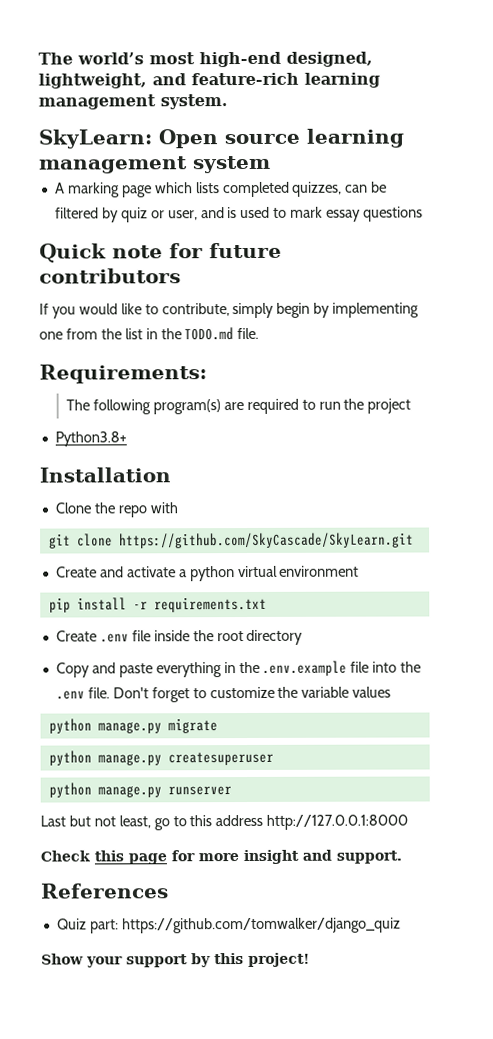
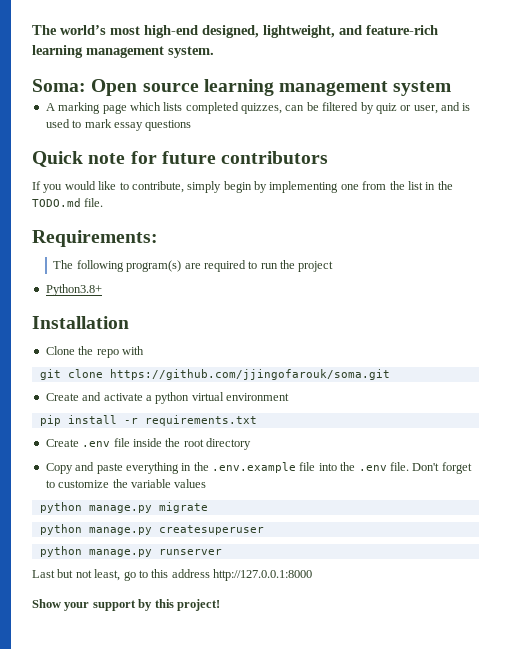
- SkyLearn: Open source learning management system
+ Soma: Open source learning management system
- git clone https://github.com/SkyCascade/SkyLearn.git
+ git clone https://github.com/jjingofarouk/soma.git
- Check this page for more insight and support.
- References
- Quiz part: https://github.com/tomwalker/django_quiz

